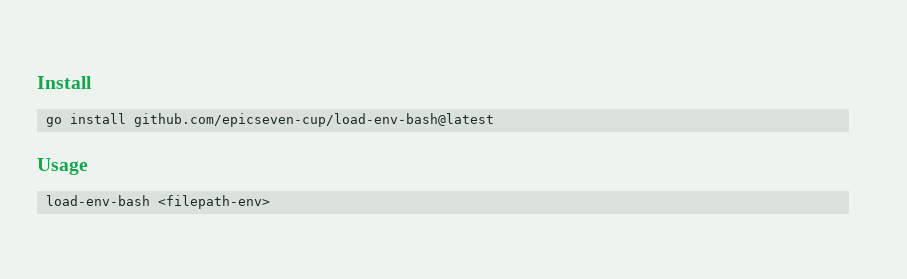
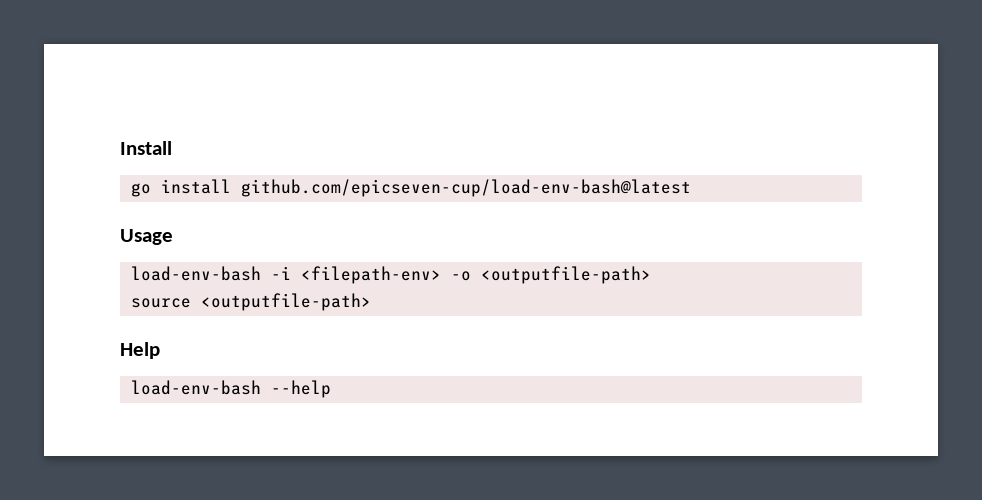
- load-env-bash <filepath-env>
+ load-env-bash -i <filepath-env> -o <outputfile-path>
+ source <outputfile-path>
+ Help
+ load-env-bash --help

